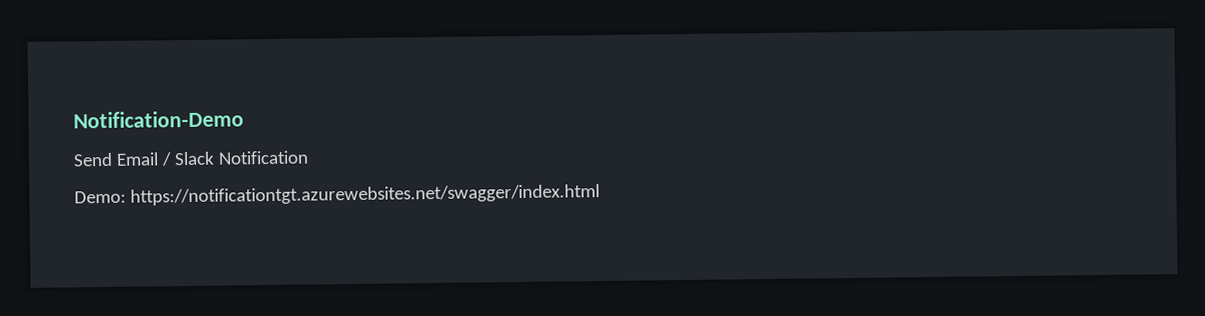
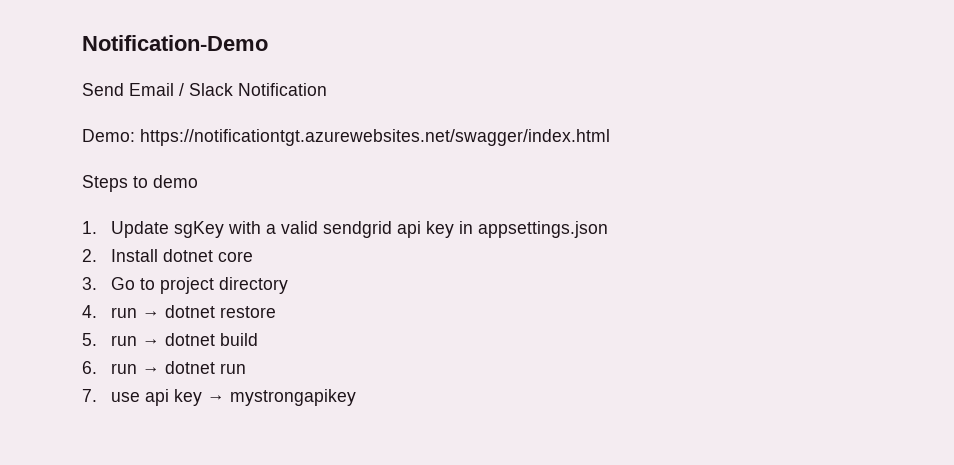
+ Steps to demo
+ 1. Update sgKey with a valid sendgrid api key in appsettings.json
+ 2. Install dotnet core
+ 3. Go to project directory
+ 4. run → dotnet restore
+ 5. run → dotnet build
+ 6. run → dotnet run
+ 7. use api key → mystrongapikey

